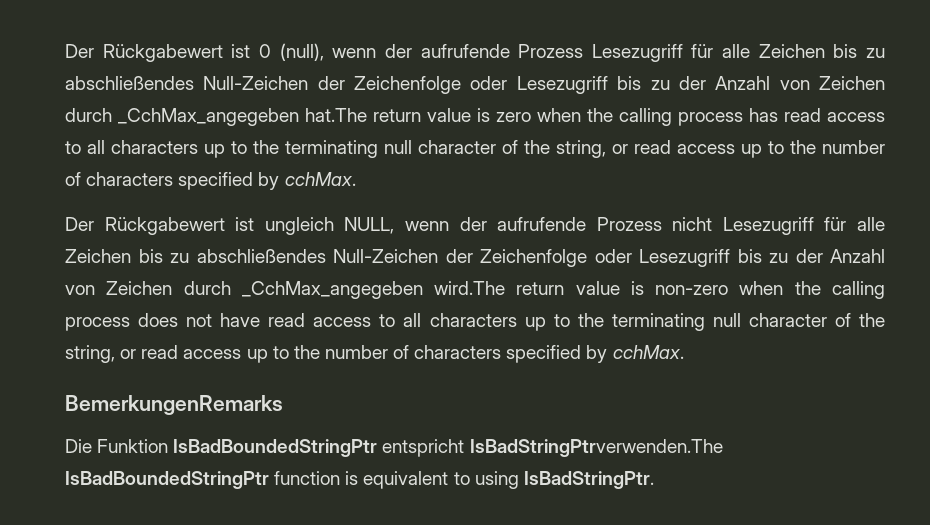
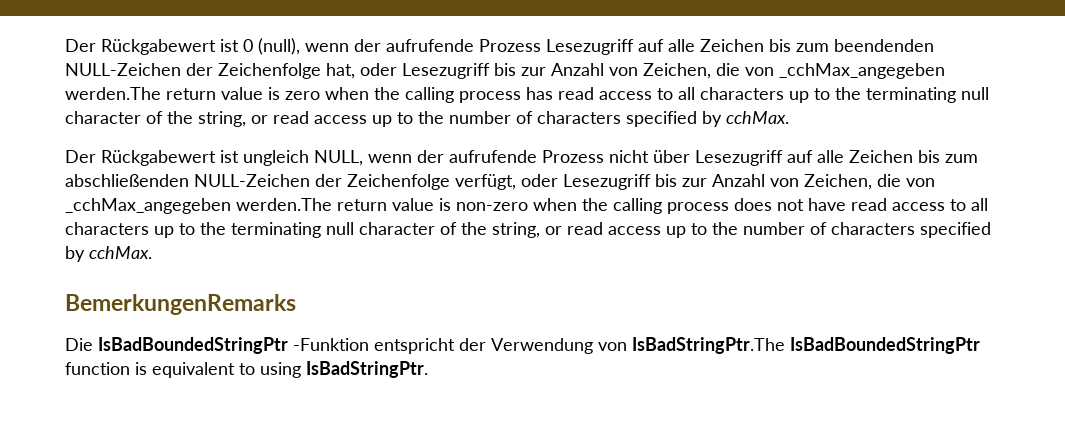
- Der Rückgabewert ist 0 (null), wenn der aufrufende Prozess Lesezugriff für alle Zeichen bis zu abschließendes Null-Zeichen der Zeichenfolge oder Lesezugriff bis zu der Anzahl von Zeichen durch _CchMax_angegeben hat.The return value is zero when the calling process has read access to all characters up to the terminating null character of the string, or read access up to the number of characters specified by cchMax.
+ Der Rückgabewert ist 0 (null), wenn der aufrufende Prozess Lesezugriff auf alle Zeichen bis zum beendenden NULL-Zeichen der Zeichenfolge hat, oder Lesezugriff bis zur Anzahl von Zeichen, die von _cchMax_angegeben werden.The return value is zero when the calling process has read access to all characters up to the terminating null character of the string, or read access up to the number of characters specified by cchMax.
- Der Rückgabewert ist ungleich NULL, wenn der aufrufende Prozess nicht Lesezugriff für alle Zeichen bis zu abschließendes Null-Zeichen der Zeichenfolge oder Lesezugriff bis zu der Anzahl von Zeichen durch _CchMax_angegeben wird.The return value is non-zero when the calling process does not have read access to all characters up to the terminating null character of the string, or read access up to the number of characters specified by cchMax.
+ Der Rückgabewert ist ungleich NULL, wenn der aufrufende Prozess nicht über Lesezugriff auf alle Zeichen bis zum abschließenden NULL-Zeichen der Zeichenfolge verfügt, oder Lesezugriff bis zur Anzahl von Zeichen, die von _cchMax_angegeben werden.The return value is non-zero when the calling process does not have read access to all characters up to the terminating null character of the string, or read access up to the number of characters specified by cchMax.
- Die Funktion IsBadBoundedStringPtr entspricht IsBadStringPtrverwenden.The IsBadBoundedStringPtr function is equivalent to using IsBadStringPtr.
+ Die IsBadBoundedStringPtr -Funktion entspricht der Verwendung von IsBadStringPtr.The IsBadBoundedStringPtr function is equivalent to using IsBadStringPtr.

